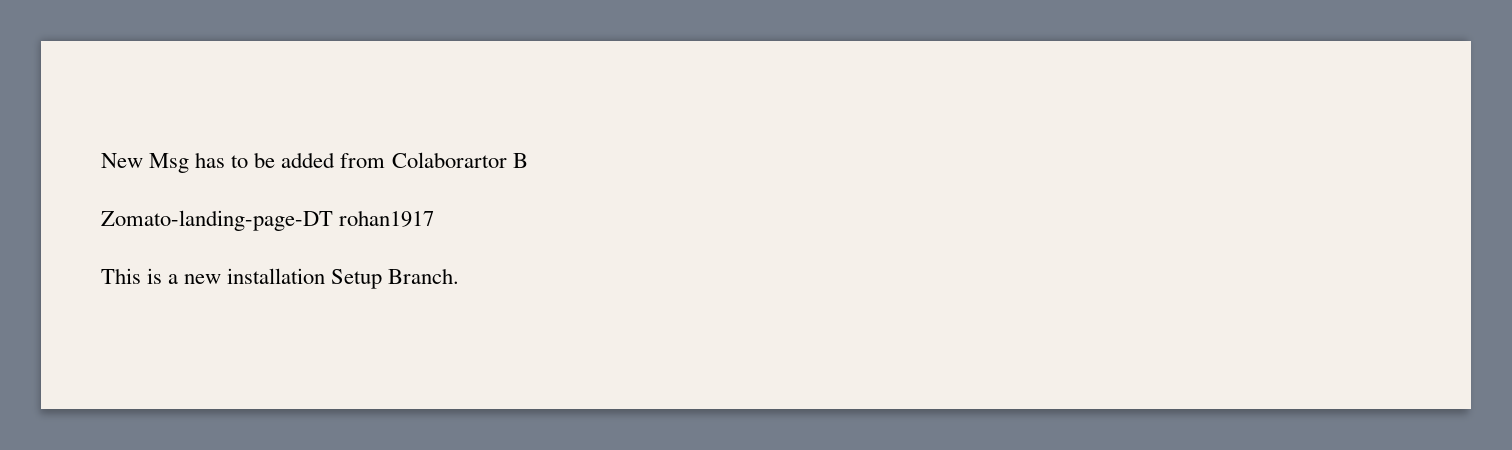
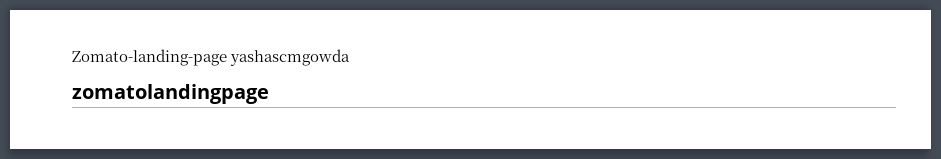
- New Msg has to be added from Colaborartor B
- Zomato-landing-page-DT rohan1917
- This is a new installation Setup Branch.
+ Zomato-landing-page yashascmgowda
+ zomatolandingpage

